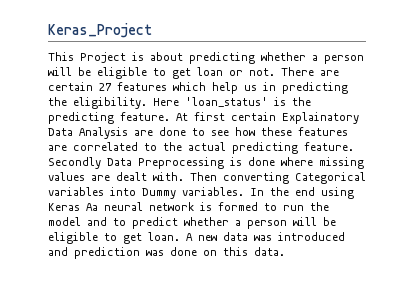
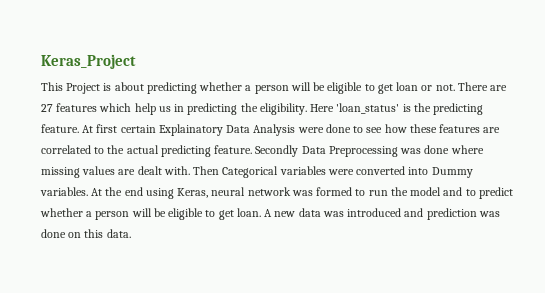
- There are certain 27 features which help us in predicting the eligibility.
+ There are 27 features which help us in predicting the eligibility.
- At first certain Explainatory Data Analysis are done to see how these features are correlated to the actual predicting feature.
+ At first certain Explainatory Data Analysis were done to see how these features are correlated to the actual predicting feature.
- Secondly Data Preprocessing is done where missing values are dealt with.
+ Secondly Data Preprocessing was done where missing values are dealt with.
- Then converting Categorical variables into Dummy variables.
+ Then Categorical variables were converted into Dummy variables.
- In the end using Keras Aa neural network is formed to run the model and to predict whether a person will be eligible to get loan.
+ At the end using Keras, neural network was formed to run the model and to predict whether a person will be eligible to get loan.

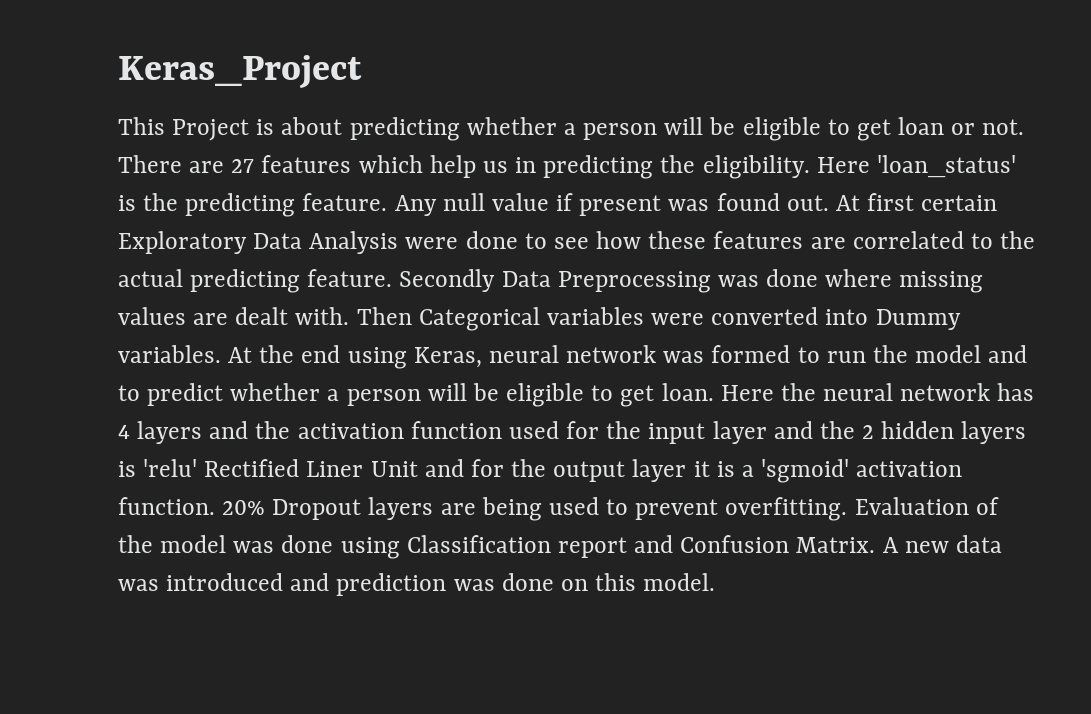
+ Any null value if present was found out.
- At first certain Explainatory Data Analysis were done to see how these features are correlated to the actual predicting feature.
+ At first certain Exploratory Data Analysis were done to see how these features are correlated to the actual predicting feature.
+ Here the neural network has 4 layers and the activation function used for the input layer and the 2 hidden layers is 'relu' Rectified Liner Unit and for the output layer it is a 'sgmoid' activation function. 20% Dropout layers are being used to prevent overfitting. Evaluation of the model was done using Classification report and Confusion Matrix.
- A new data was introduced and prediction was done on this data.
+ A new data was introduced and prediction was done on this model.

